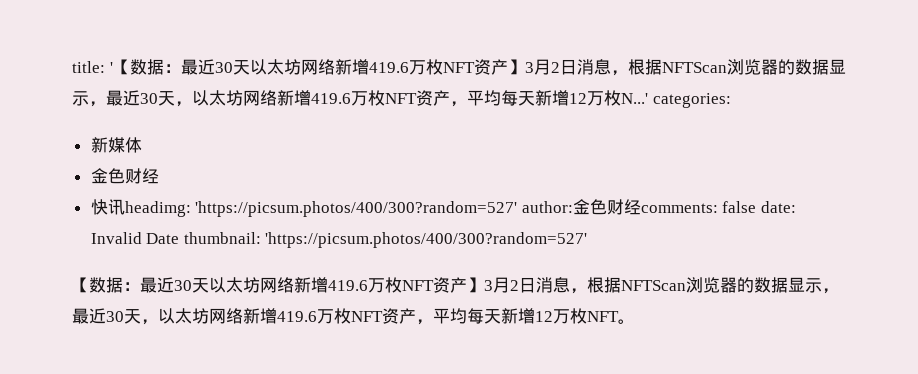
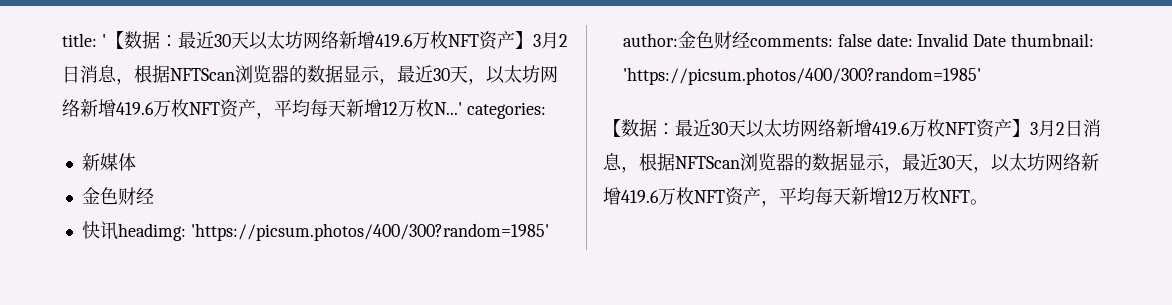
- 快讯headimg: 'https://picsum.photos/400/300?random=527' author:金色财经comments: false date: Invalid Date thumbnail: 'https://picsum.photos/400/300?random=527'
+ 快讯headimg: 'https://picsum.photos/400/300?random=1985' author:金色财经comments: false date: Invalid Date thumbnail: 'https://picsum.photos/400/300?random=1985'

